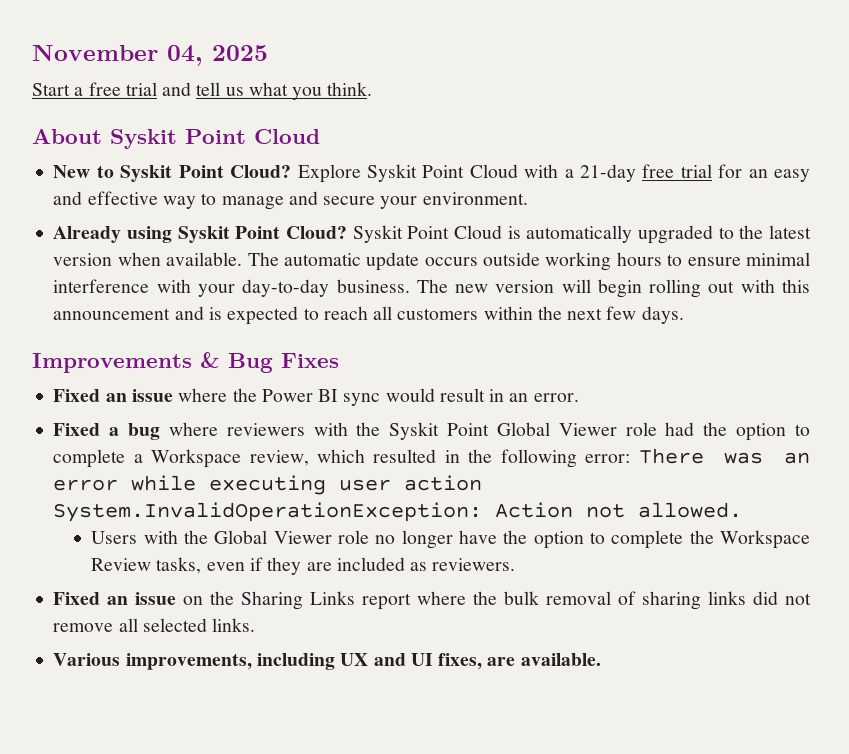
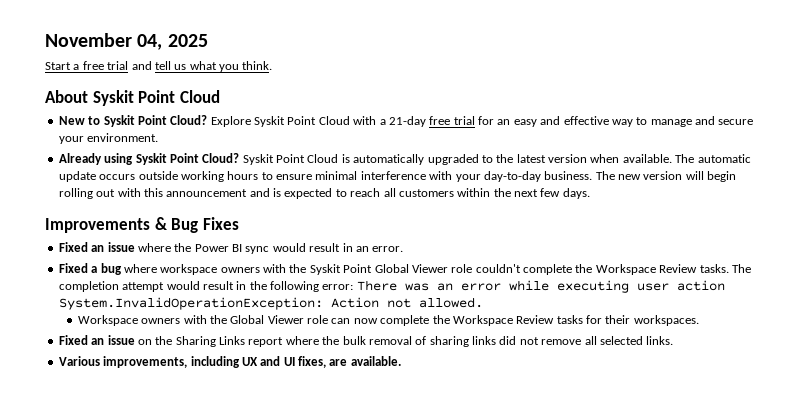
- Fixed a bug where reviewers with the Syskit Point Global Viewer role had the option to complete a Workspace review, which resulted in the following error: There was an error while executing user action System.InvalidOperationException: Action not allowed.
+ Fixed a bug where workspace owners with the Syskit Point Global Viewer role couldn't complete the Workspace Review tasks. The completion attempt would result in the following error: There was an error while executing user action System.InvalidOperationException: Action not allowed.
- Users with the Global Viewer role no longer have the option to complete the Workspace Review tasks, even if they are included as reviewers.
+ Workspace owners with the Global Viewer role can now complete the Workspace Review tasks for their workspaces.

